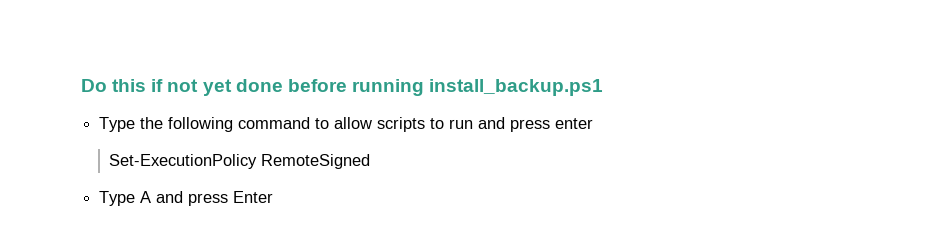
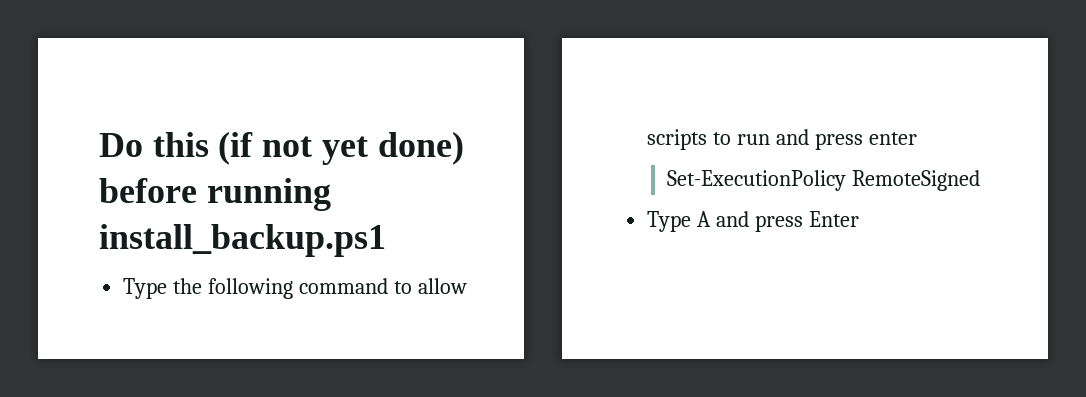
- Do this if not yet done before running install_backup.ps1
+ Do this (if not yet done) before running install_backup.ps1

